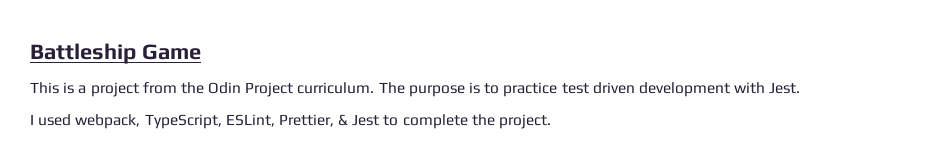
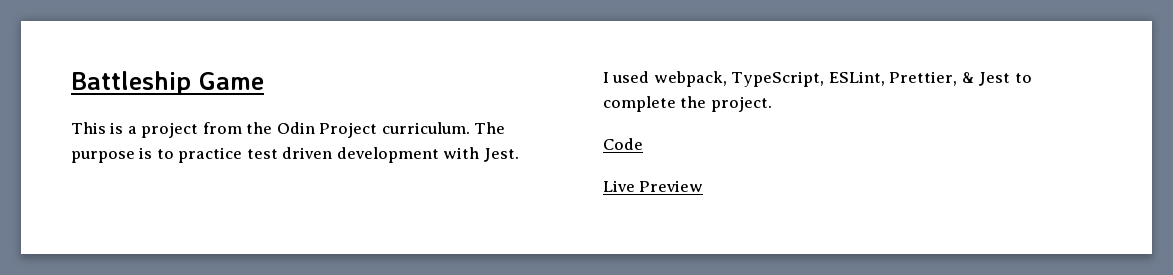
+ Code
+ Live Preview

